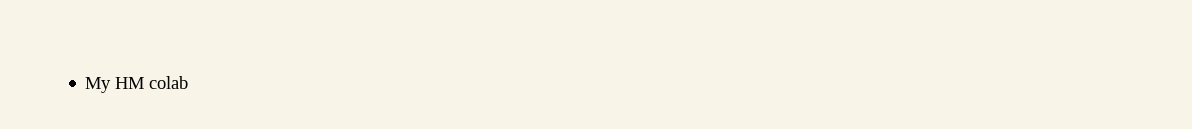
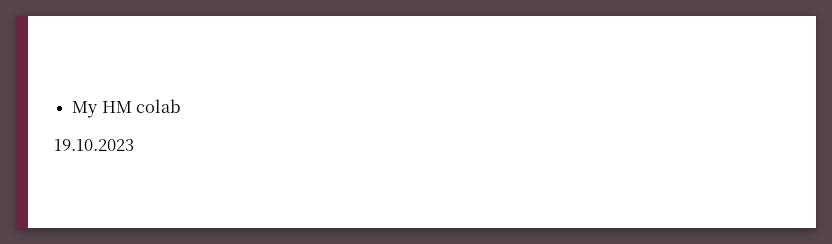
+ 19.10.2023

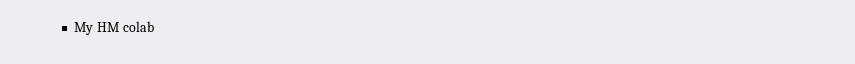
- 19.10.2023

